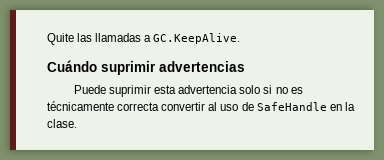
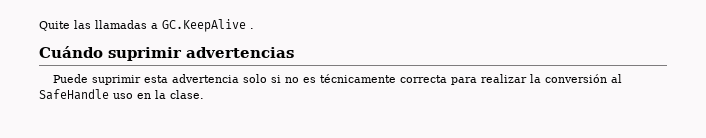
- Quite las llamadas a GC.KeepAlive.
+ Quite las llamadas a GC.KeepAlive .
- Puede suprimir esta advertencia solo si no es técnicamente correcta convertir al uso de SafeHandle en la clase.
+ Puede suprimir esta advertencia solo si no es técnicamente correcta para realizar la conversión al SafeHandle uso en la clase.

